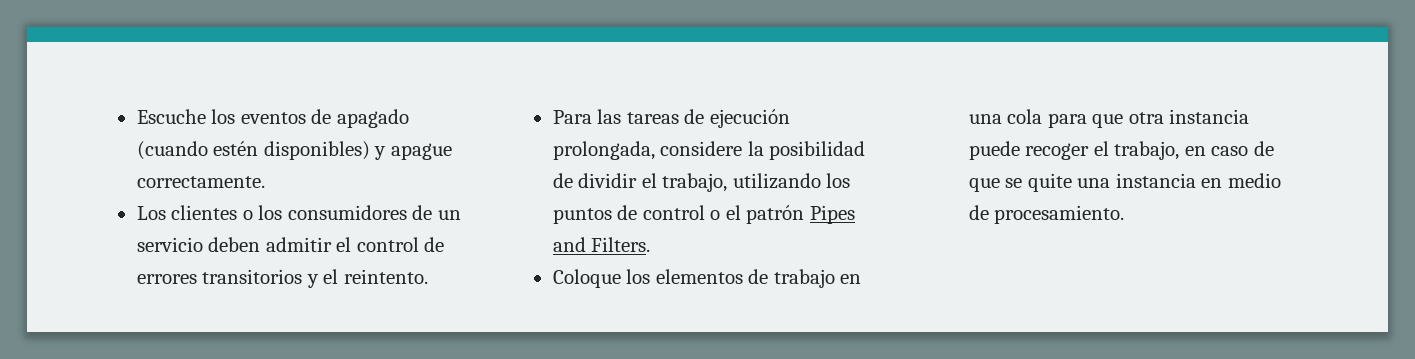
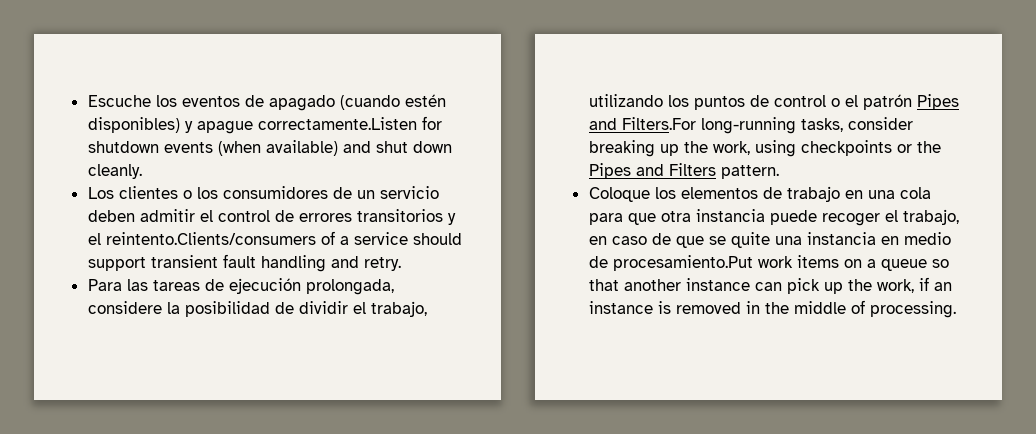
- Escuche los eventos de apagado (cuando estén disponibles) y apague correctamente.
+ Escuche los eventos de apagado (cuando estén disponibles) y apague correctamente.Listen for shutdown events (when available) and shut down cleanly.
- Los clientes o los consumidores de un servicio deben admitir el control de errores transitorios y el reintento.
+ Los clientes o los consumidores de un servicio deben admitir el control de errores transitorios y el reintento.Clients/consumers of a service should support transient fault handling and retry.
- Para las tareas de ejecución prolongada, considere la posibilidad de dividir el trabajo, utilizando los puntos de control o el patrón Pipes and Filters.
+ Para las tareas de ejecución prolongada, considere la posibilidad de dividir el trabajo, utilizando los puntos de control o el patrón Pipes and Filters.For long-running tasks, consider breaking up the work, using checkpoints or the Pipes and Filters pattern.
- Coloque los elementos de trabajo en una cola para que otra instancia puede recoger el trabajo, en caso de que se quite una instancia en medio de procesamiento.
+ Coloque los elementos de trabajo en una cola para que otra instancia puede recoger el trabajo, en caso de que se quite una instancia en medio de procesamiento.Put work items on a queue so that another instance can pick up the work, if an instance is removed in the middle of processing.

